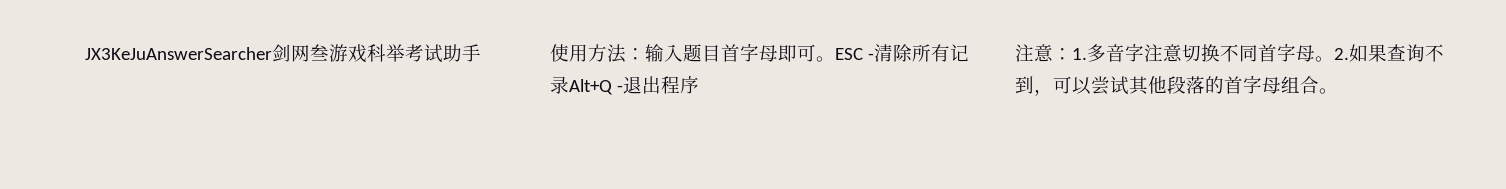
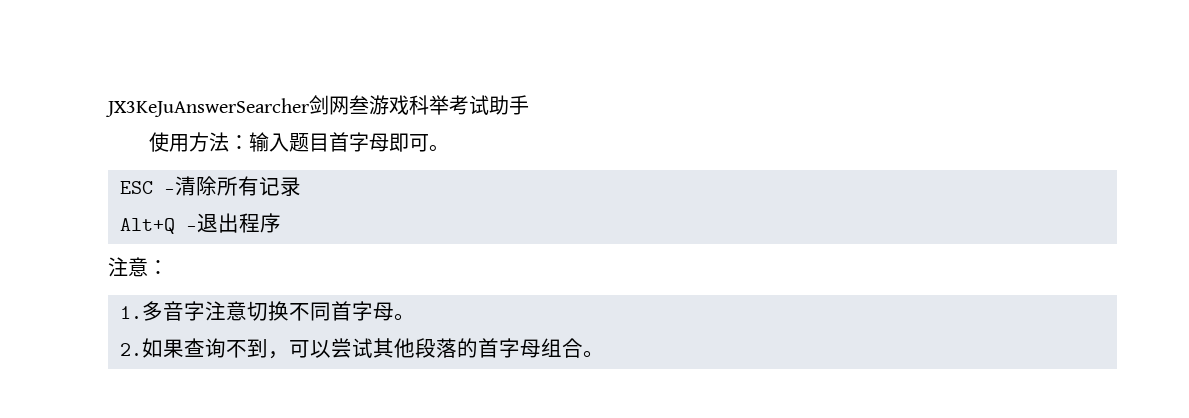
- 使用方法：输入题目首字母即可。ESC -清除所有记录Alt+Q -退出程序
+ 使用方法：输入题目首字母即可。
+ ESC -清除所有记录
+ Alt+Q -退出程序
- 注意：1.多音字注意切换不同首字母。2.如果查询不到，可以尝试其他段落的首字母组合。
+ 注意：
+ 1.多音字注意切换不同首字母。
+ 2.如果查询不到，可以尝试其他段落的首字母组合。

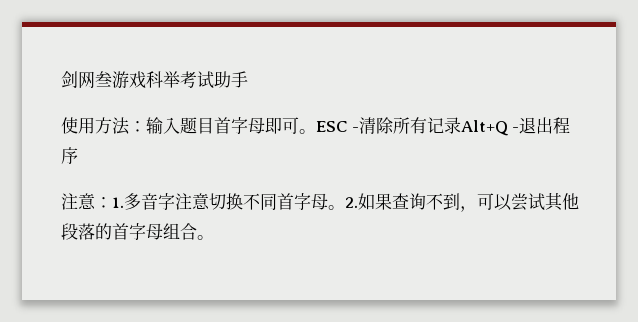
- JX3KeJuAnswerSearcher剑网叁游戏科举考试助手
+ 剑网叁游戏科举考试助手
- 使用方法：输入题目首字母即可。
- ESC -清除所有记录
- Alt+Q -退出程序
+ 使用方法：输入题目首字母即可。ESC -清除所有记录Alt+Q -退出程序
- 注意：
- 1.多音字注意切换不同首字母。
- 2.如果查询不到，可以尝试其他段落的首字母组合。
+ 注意：1.多音字注意切换不同首字母。2.如果查询不到，可以尝试其他段落的首字母组合。

